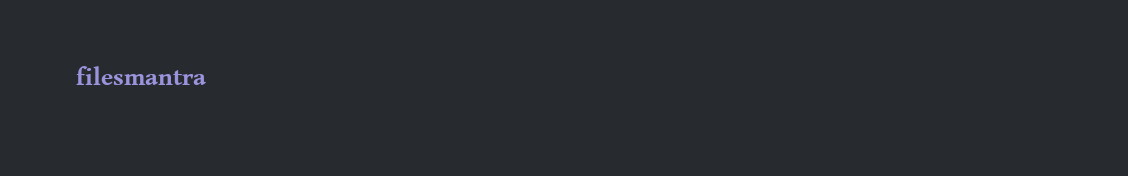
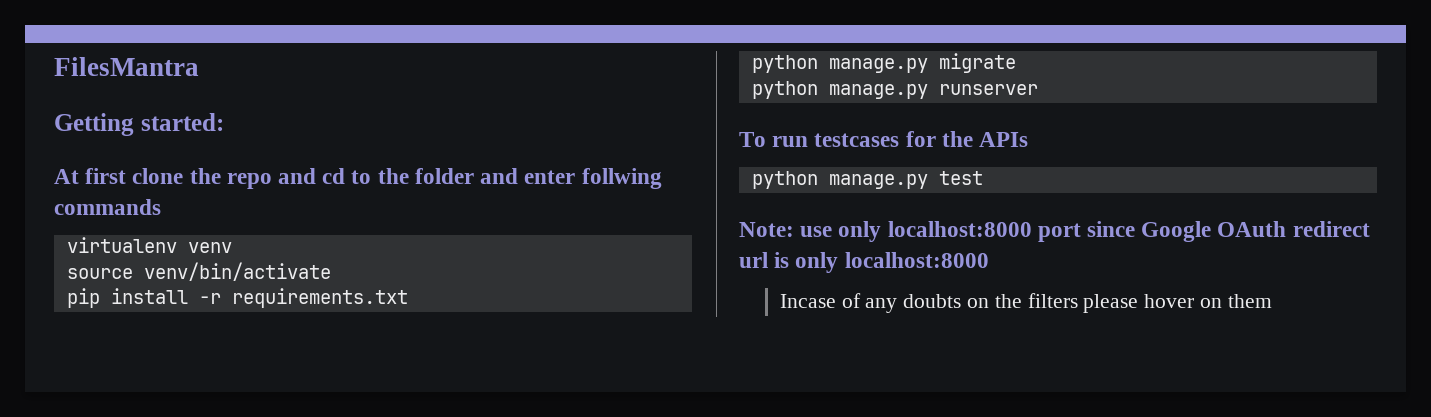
- filesmantra
+ FilesMantra
+ Getting started:
+ At first clone the repo and cd to the folder and enter follwing commands
+ virtualenv venv
+ source venv/bin/activate
+ pip install -r requirements.txt
+ python manage.py migrate
+ python manage.py runserver
+ To run testcases for the APIs
+ python manage.py test
+ Note: use only localhost:8000 port since Google OAuth redirect url is only localhost:8000
+ Incase of any doubts on the filters please hover on them

